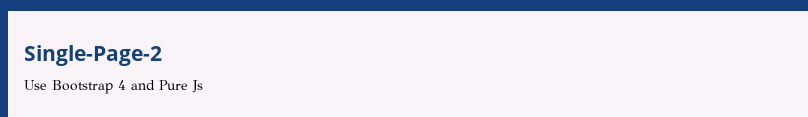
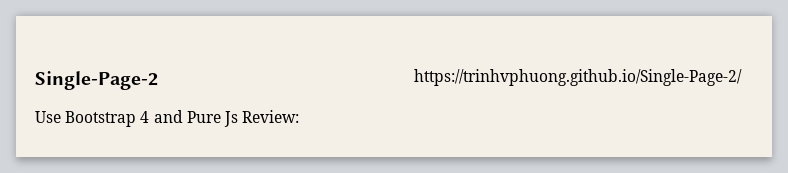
- Use Bootstrap 4 and Pure Js
+ Use Bootstrap 4 and Pure Js Review: https://trinhvphuong.github.io/Single-Page-2/

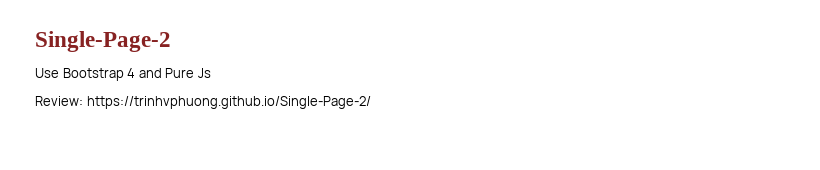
- Use Bootstrap 4 and Pure Js Review: https://trinhvphuong.github.io/Single-Page-2/
+ Use Bootstrap 4 and Pure Js
+ Review: https://trinhvphuong.github.io/Single-Page-2/

